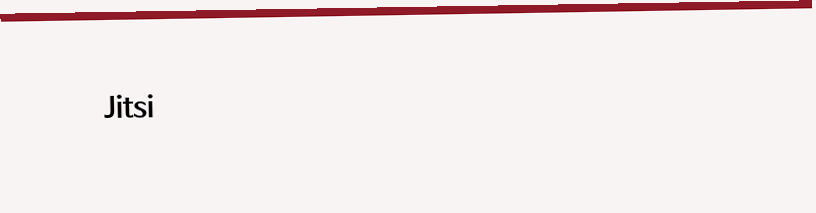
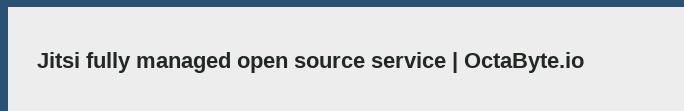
- Jitsi
+ Jitsi fully managed open source service | OctaByte.io

